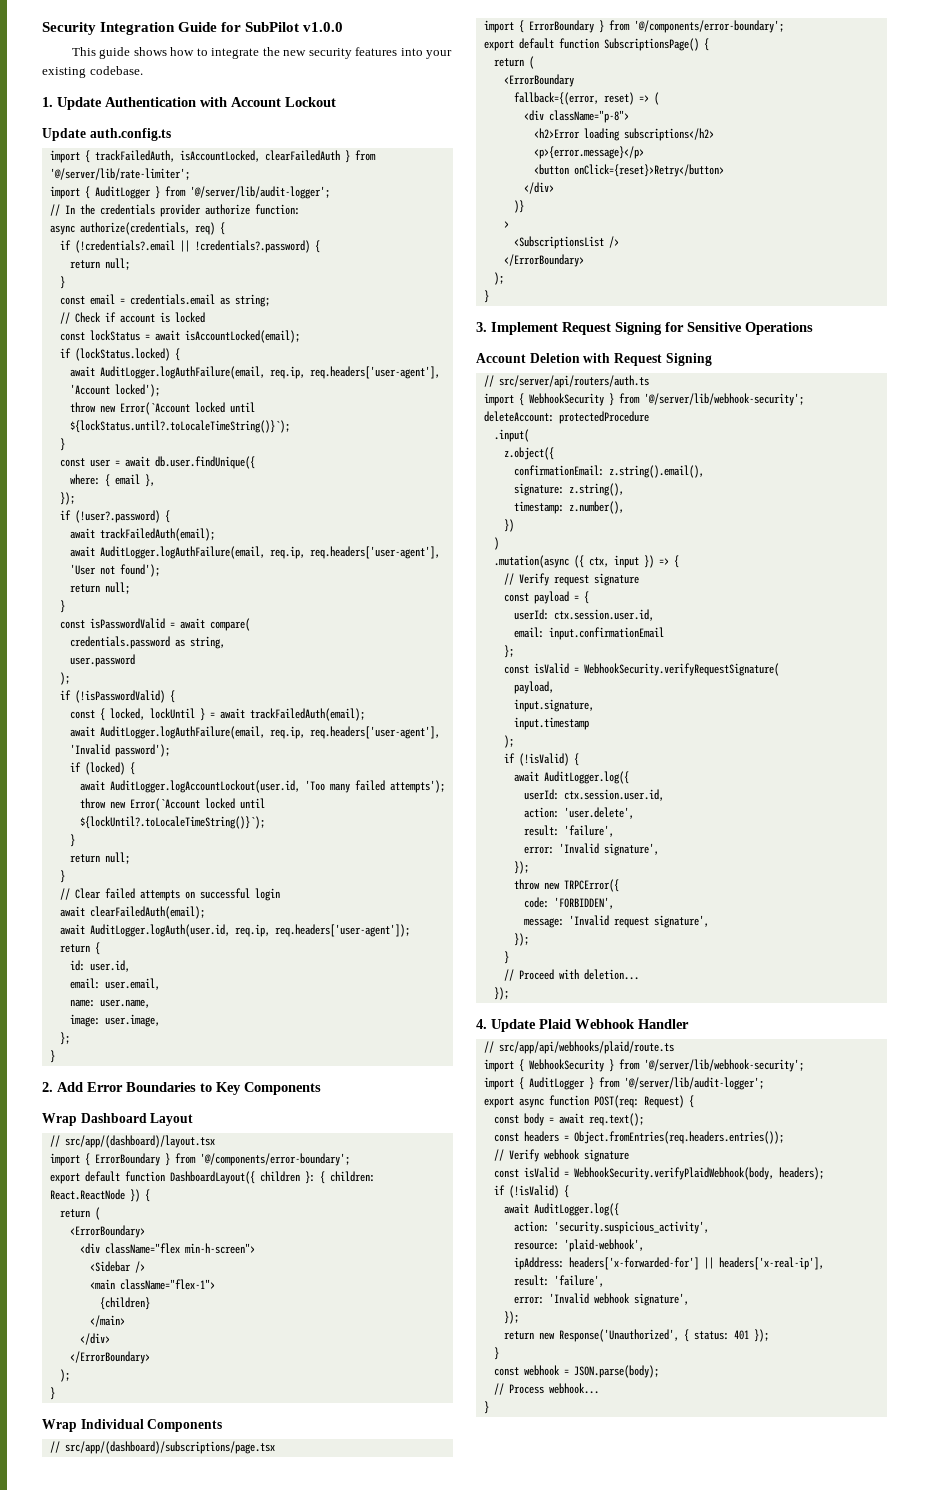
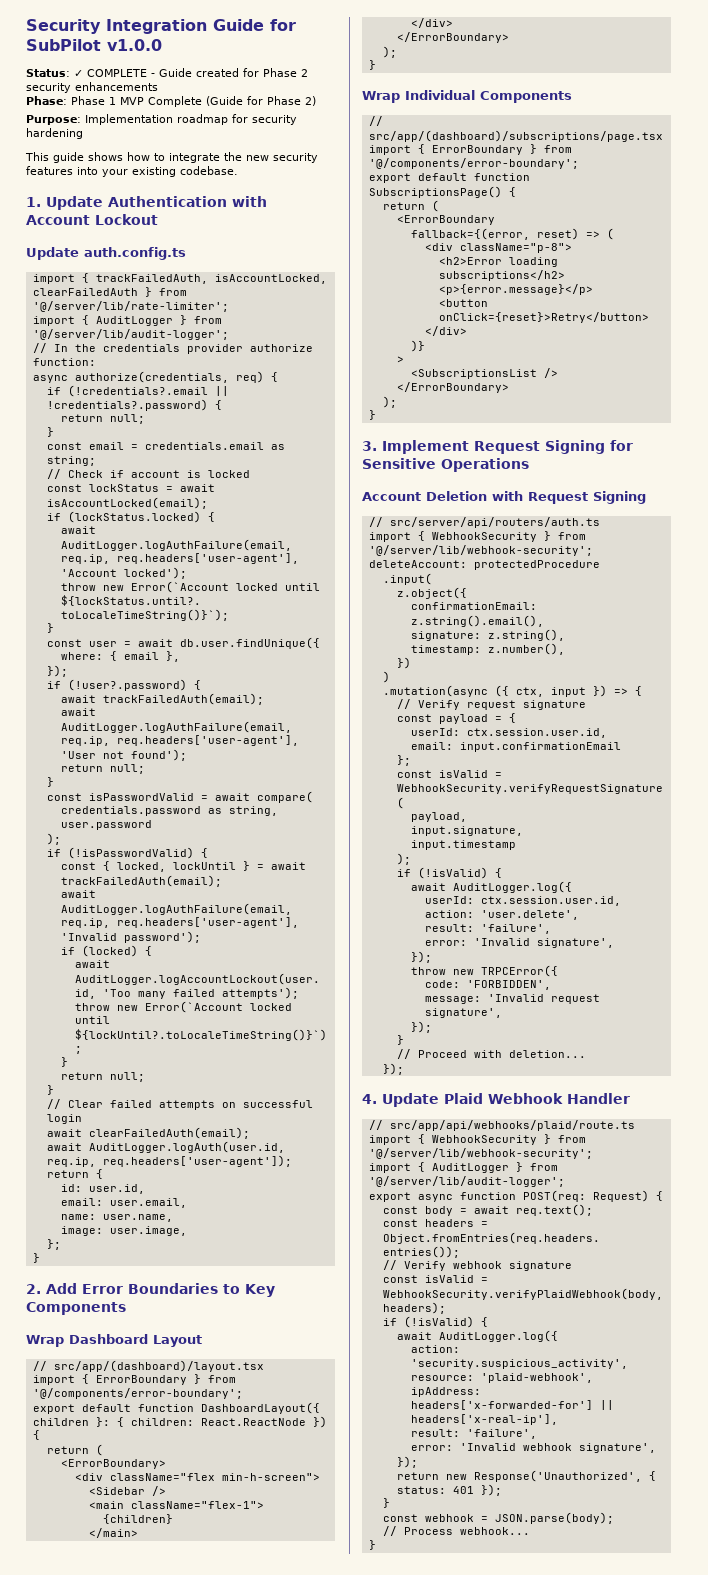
+ Status: ✓ COMPLETE - Guide created for Phase 2 security enhancements
+ Phase: Phase 1 MVP Complete (Guide for Phase 2)
+ Purpose: Implementation roadmap for security hardening

